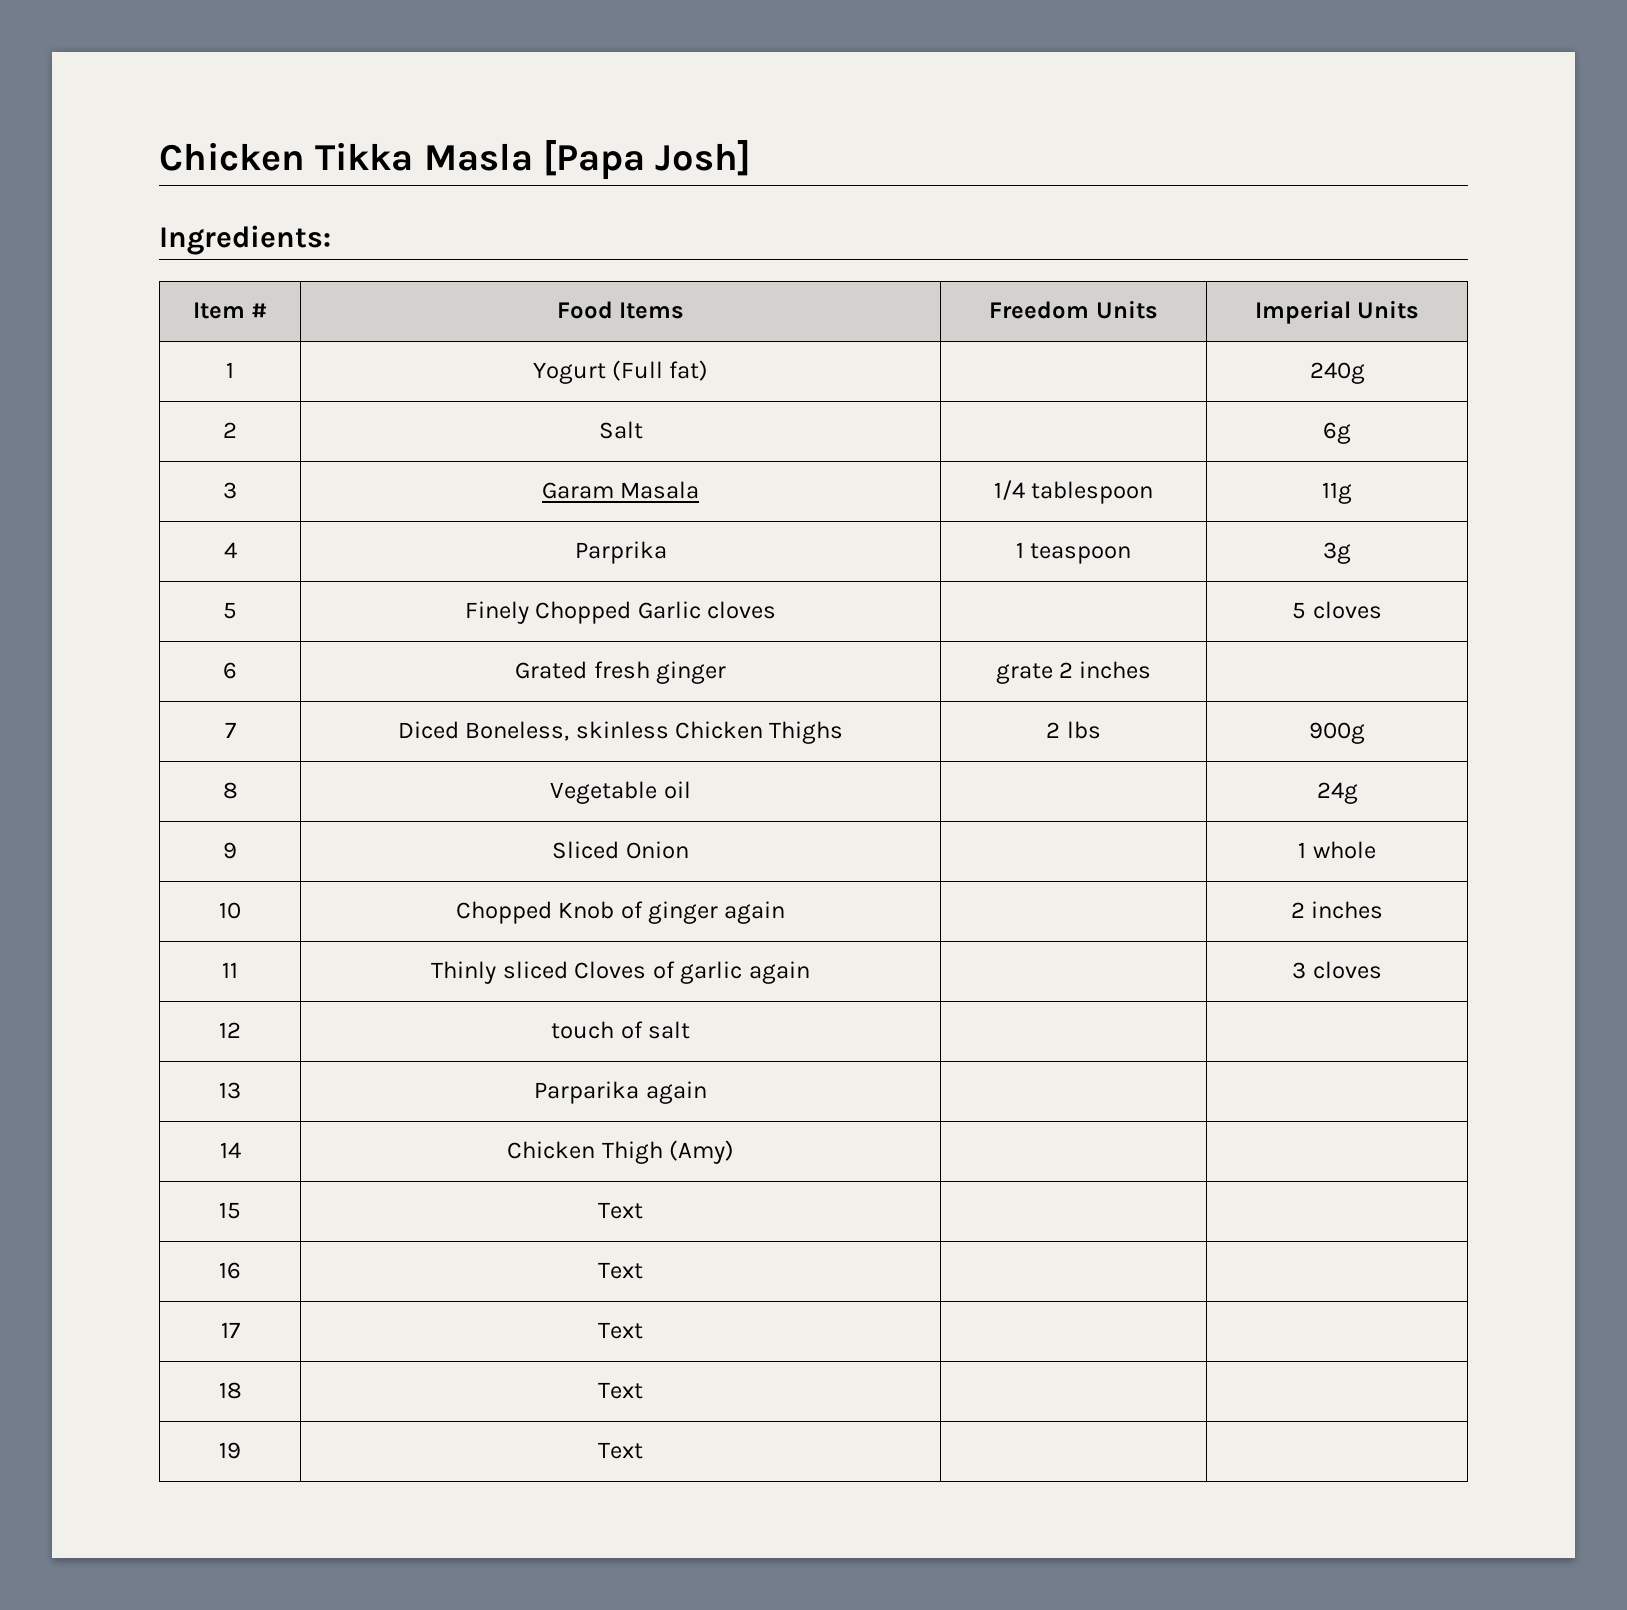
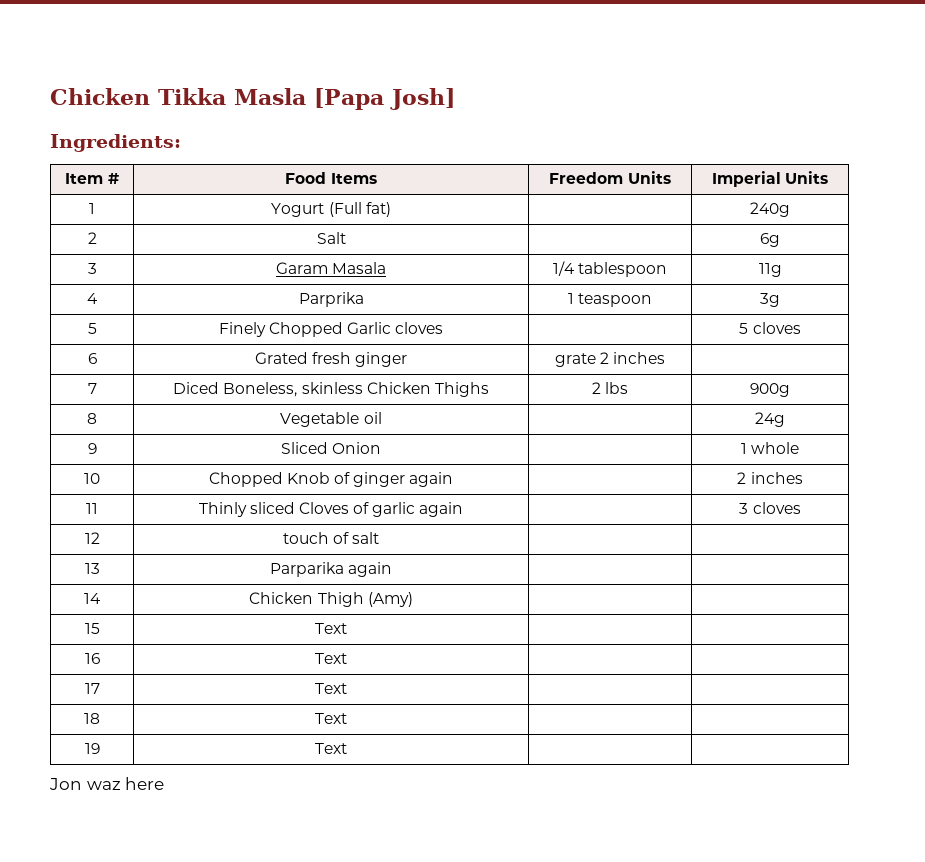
+ Jon waz here

